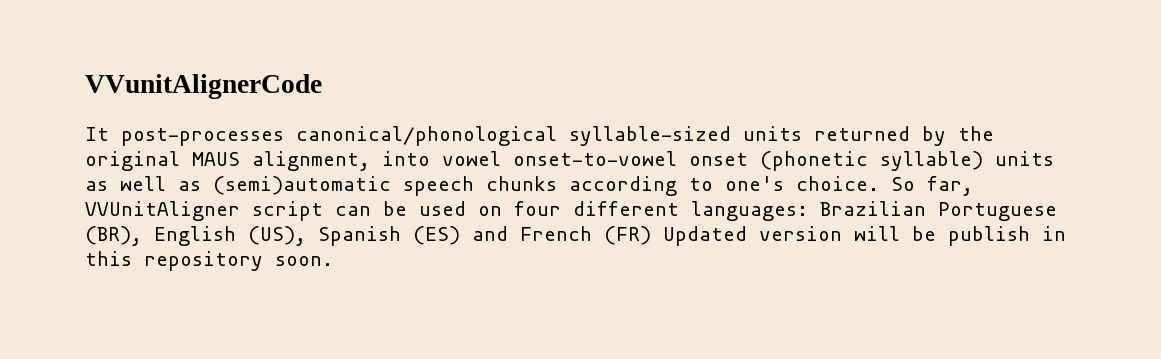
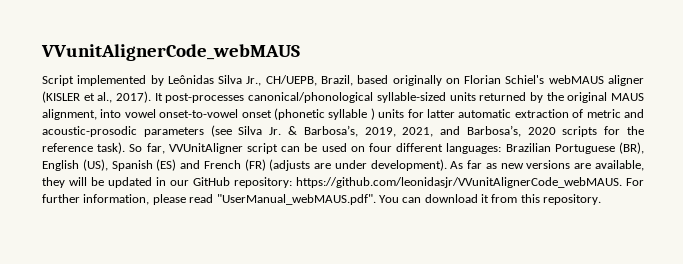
- VVunitAlignerCode
- It post-processes canonical/phonological syllable-sized units returned by the original MAUS alignment, into vowel onset-to-vowel onset (phonetic syllable) units as well as (semi)automatic speech chunks according to one's choice.
+ VVunitAlignerCode_webMAUS
+ Script implemented by Leônidas Silva Jr., CH/UEPB, Brazil, based originally on Florian Schiel's webMAUS aligner (KISLER et al., 2017). It post-processes canonical/phonological syllable-sized units returned by the original MAUS alignment, into vowel onset-to-vowel onset (phonetic syllable ) units for latter automatic extraction of metric and acoustic-prosodic parameters (see Silva Jr. & Barbosa’s, 2019, 2021, and Barbosa’s, 2020 scripts for the reference task).
- So far, VVUnitAligner script can be used on four different languages: Brazilian Portuguese (BR), English (US), Spanish (ES) and French (FR) Updated version will be publish in this repository soon.
+ So far, VVUnitAligner script can be used on four different languages: Brazilian Portuguese (BR), English (US), Spanish (ES) and French (FR) (adjusts are under development). As far as new versions are available, they will be updated in our GitHub repository: https://github.com/leonidasjr/VVunitAlignerCode_webMAUS. For further information, please read "UserManual_webMAUS.pdf". You can download it from this repository.

